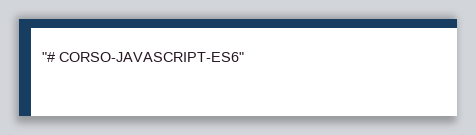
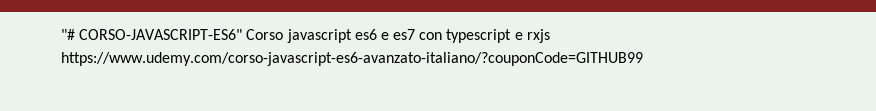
- "# CORSO-JAVASCRIPT-ES6"
+ "# CORSO-JAVASCRIPT-ES6" Corso javascript es6 e es7 con typescript e rxjs https://www.udemy.com/corso-javascript-es6-avanzato-italiano/?couponCode=GITHUB99

